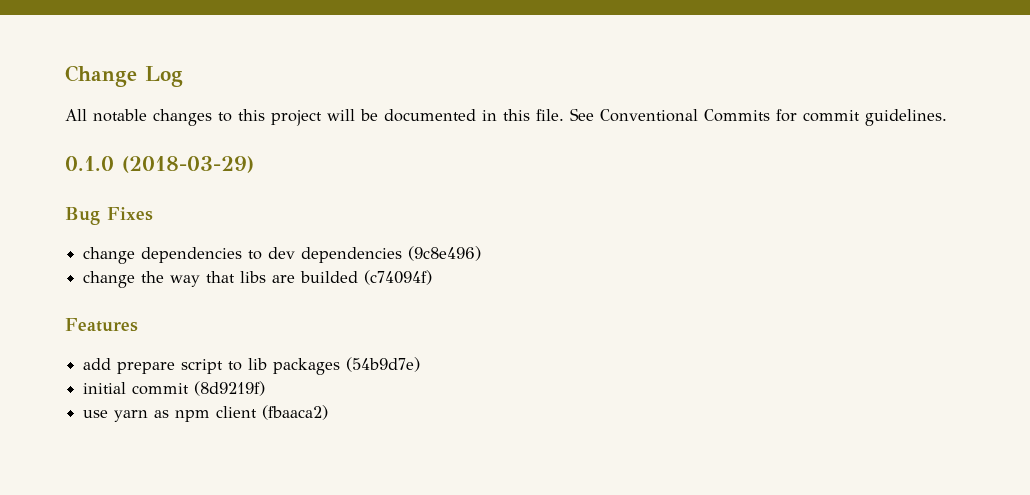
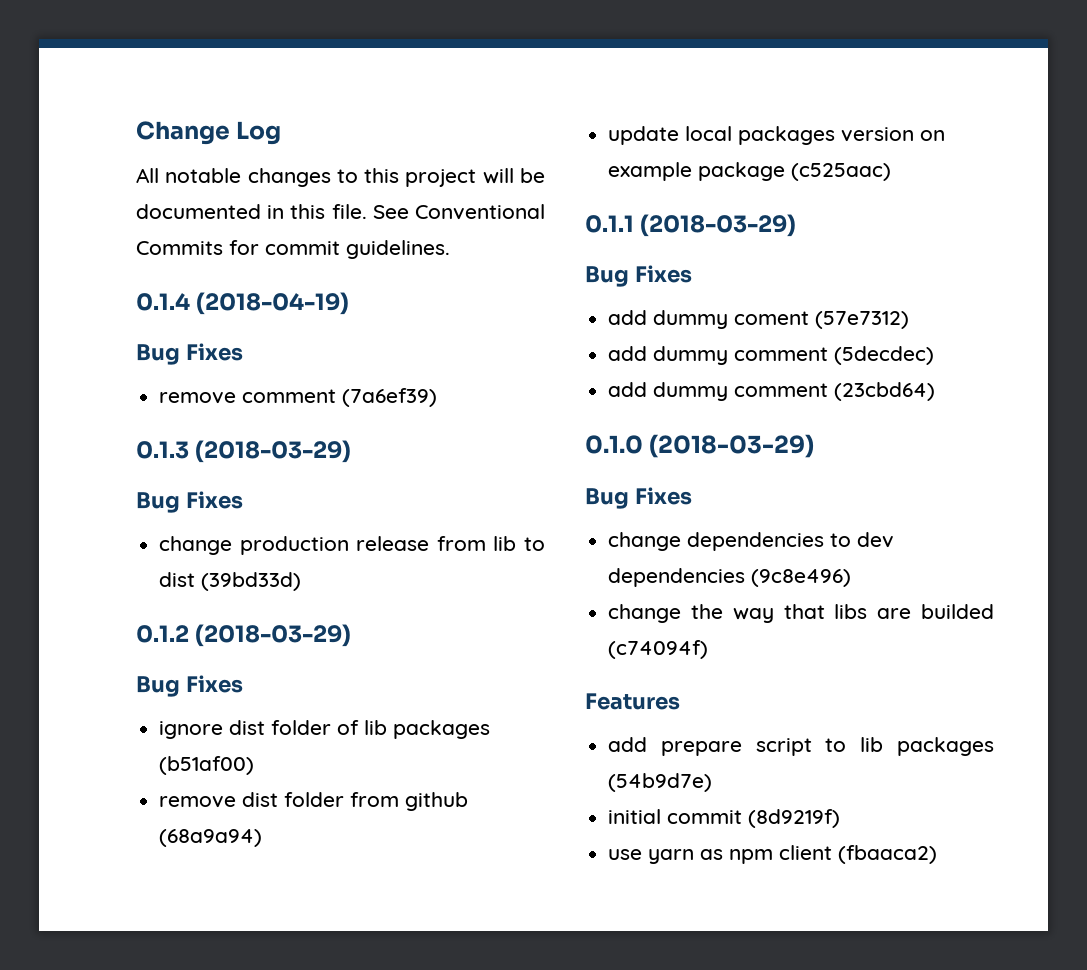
+ 0.1.4 (2018-04-19)
+ Bug Fixes
+ remove comment (7a6ef39)
+ 0.1.3 (2018-03-29)
+ Bug Fixes
+ change production release from lib to dist (39bd33d)
+ 0.1.2 (2018-03-29)
+ Bug Fixes
+ ignore dist folder of lib packages (b51af00)
+ remove dist folder from github (68a9a94)
+ update local packages version on example package (c525aac)
+ 0.1.1 (2018-03-29)
+ Bug Fixes
+ add dummy coment (57e7312)
+ add dummy comment (5decdec)
+ add dummy comment (23cbd64)

